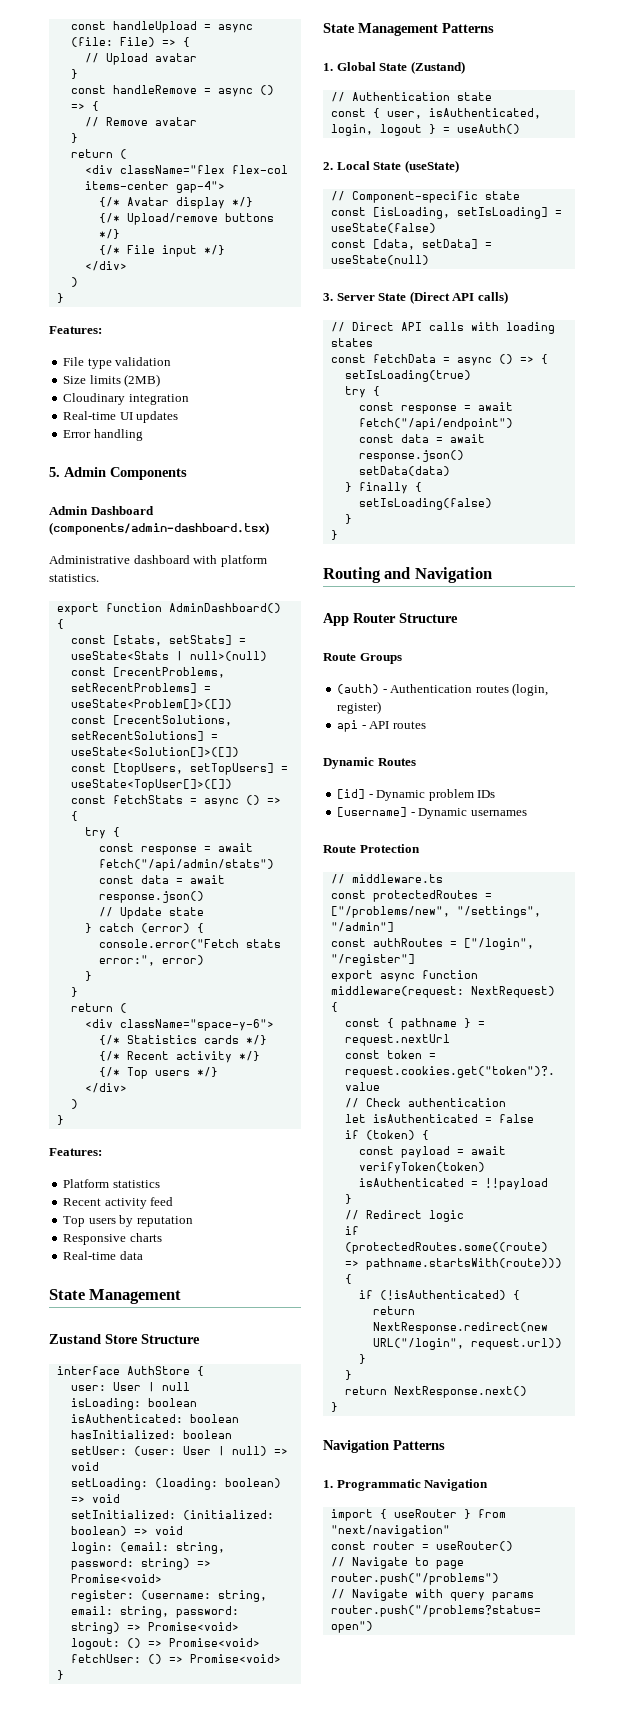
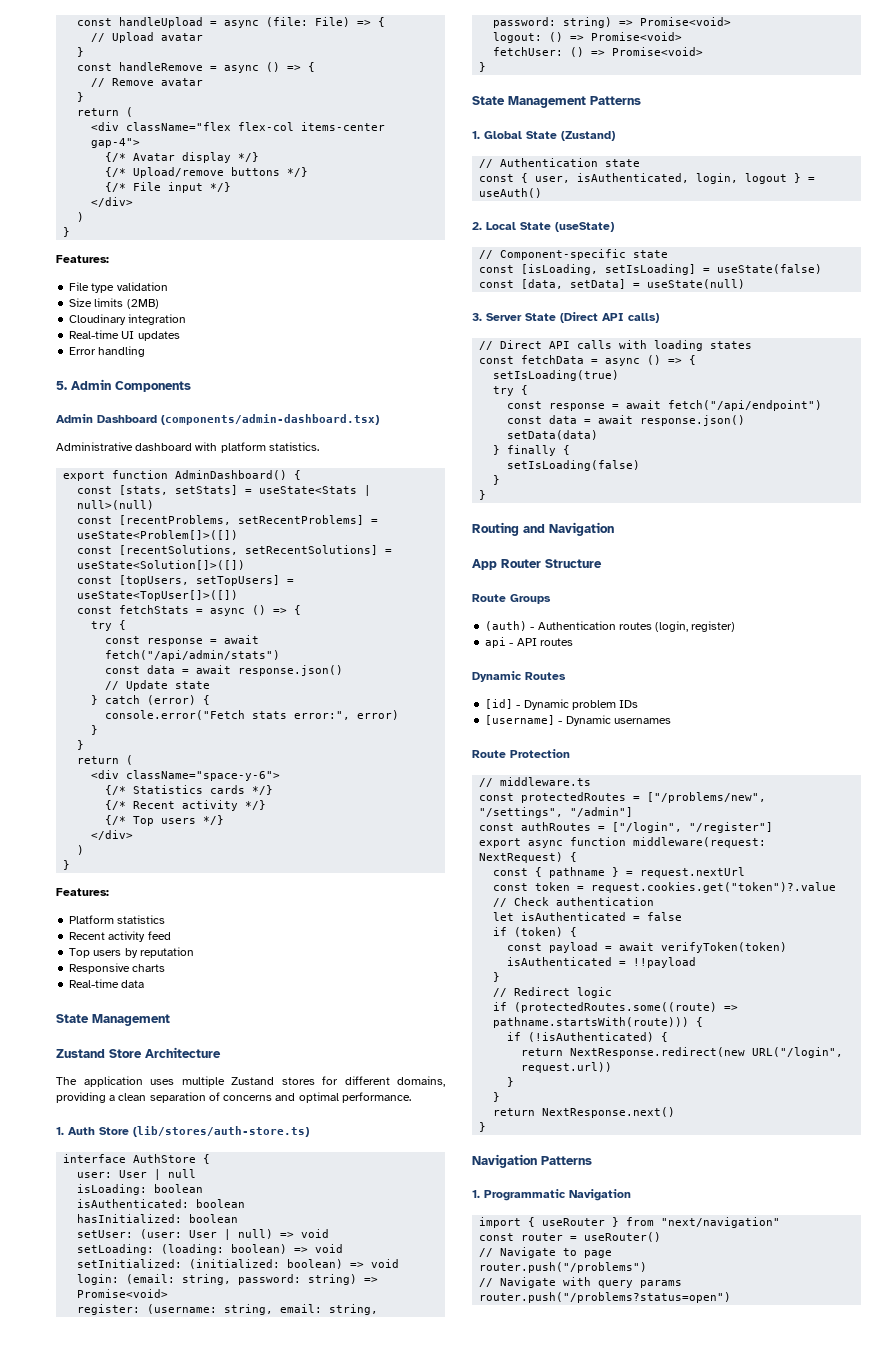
- Zustand Store Structure
+ Zustand Store Architecture
+ The application uses multiple Zustand stores for different domains, providing a clean separation of concerns and optimal performance.
+ 1. Auth Store (lib/stores/auth-store.ts)

